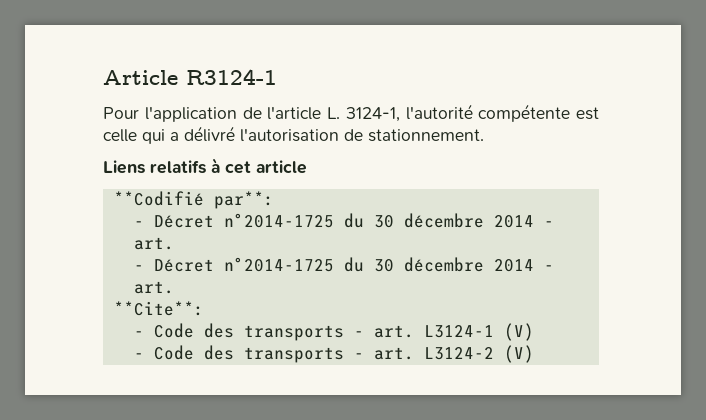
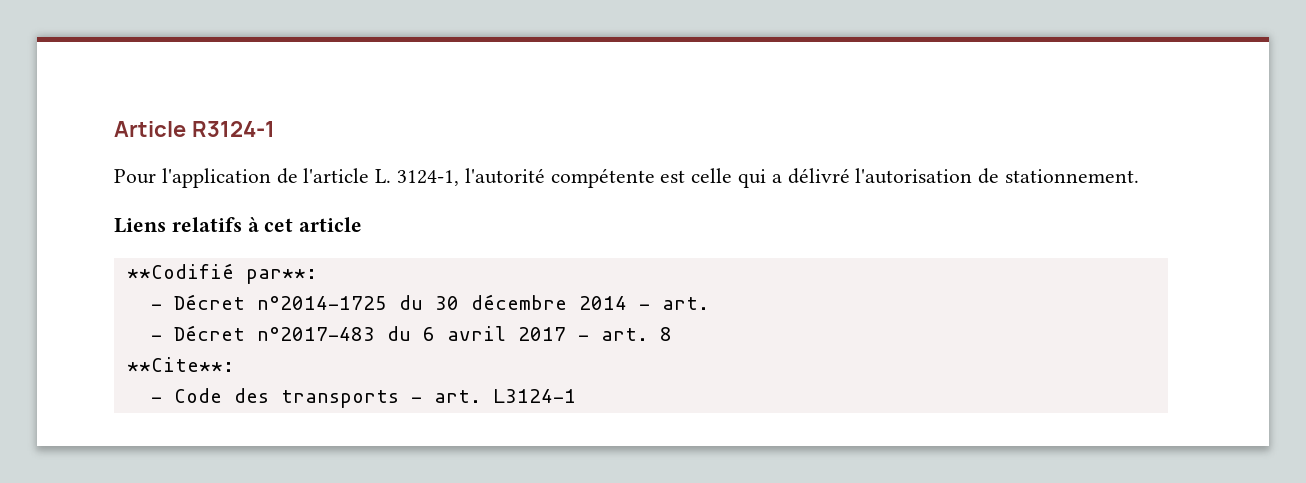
  **Codifié par**:
  - Décret n°2014-1725 du 30 décembre 2014 - art.
- - Décret n°2014-1725 du 30 décembre 2014 - art.
+ - Décret n°2017-483 du 6 avril 2017 - art. 8
- - Code des transports - art. L3124-1 (V)
- - Code des transports - art. L3124-2 (V)
+ - Code des transports - art. L3124-1

